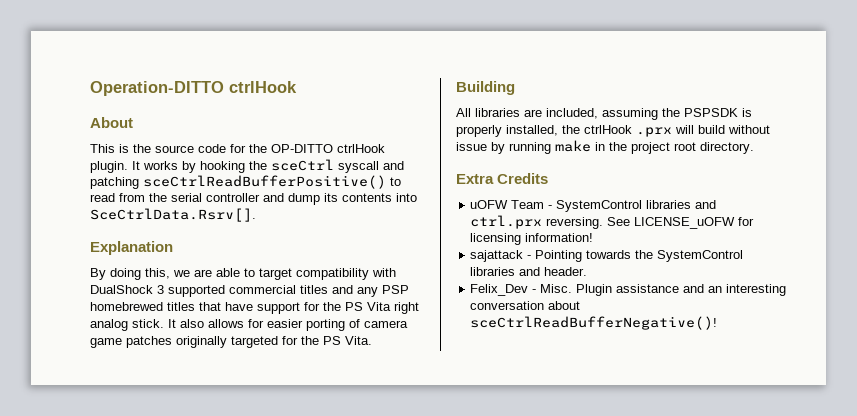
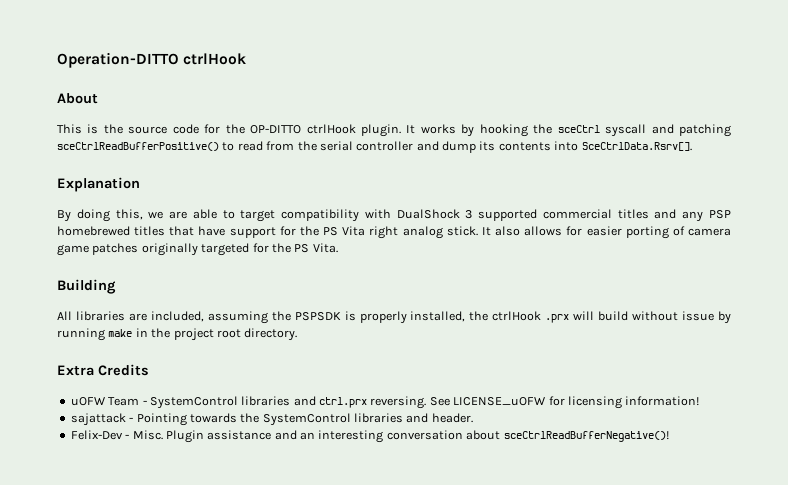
- Felix_Dev - Misc.
+ Felix-Dev - Misc.

